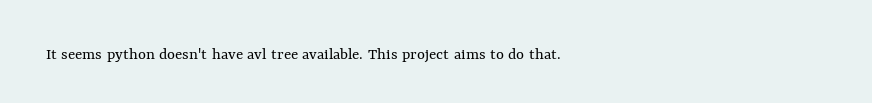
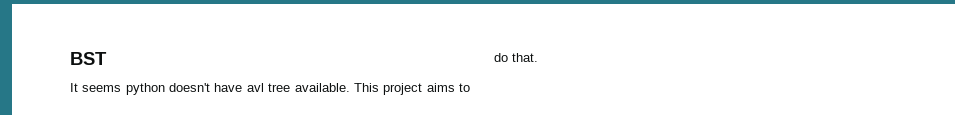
+ BST

